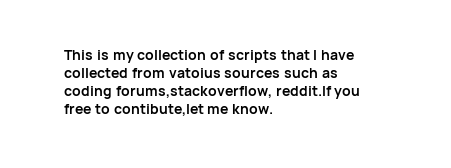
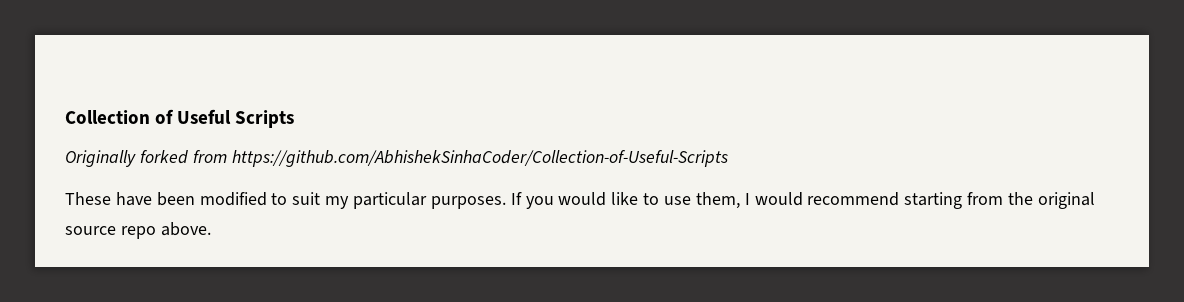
- This is my collection of scripts that I have collected from vatoius sources such as coding forums,stackoverflow, reddit.If you free to contibute,let me know.
+ Collection of Useful Scripts
+ Originally forked from https://github.com/AbhishekSinhaCoder/Collection-of-Useful-Scripts
+ These have been modified to suit my particular purposes. If you would like to use them, I would recommend starting from the original source repo above.

